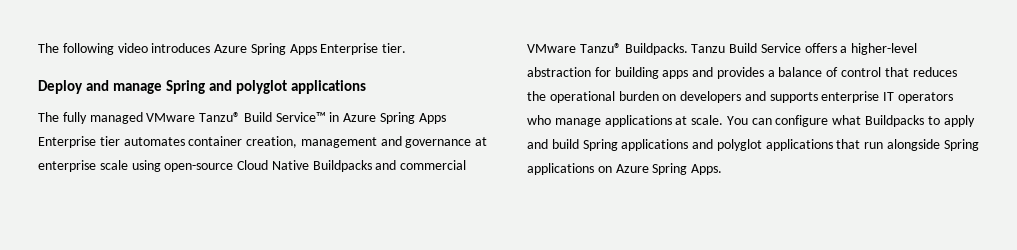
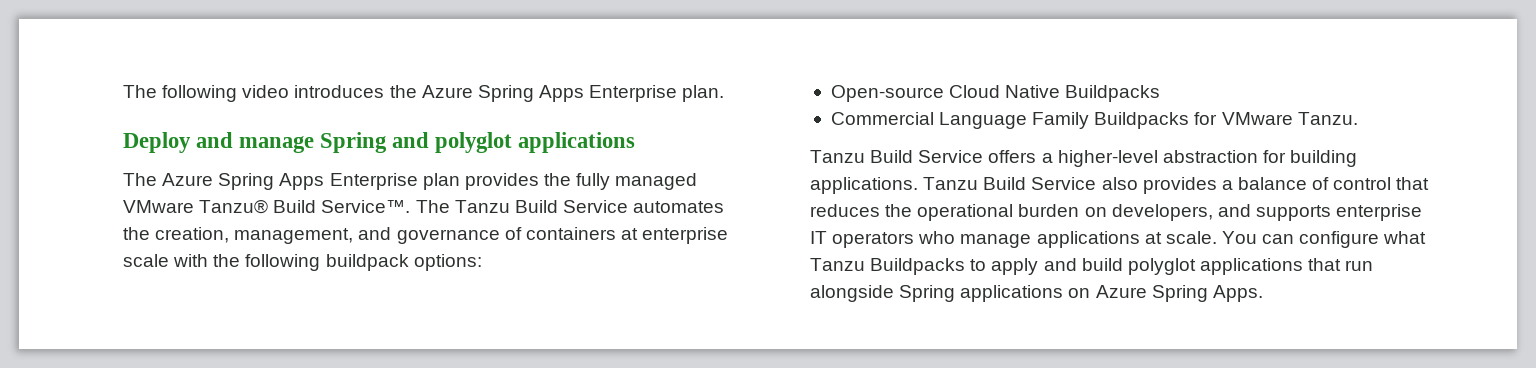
- The following video introduces Azure Spring Apps Enterprise tier.
+ The following video introduces the Azure Spring Apps Enterprise plan.
- The fully managed VMware Tanzu® Build Service™ in Azure Spring Apps Enterprise tier automates container creation, management and governance at enterprise scale using open-source Cloud Native Buildpacks and commercial VMware Tanzu® Buildpacks. Tanzu Build Service offers a higher-level abstraction for building apps and provides a balance of control that reduces the operational burden on developers and supports enterprise IT operators who manage applications at scale.
+ The Azure Spring Apps Enterprise plan provides the fully managed VMware Tanzu® Build Service™. The Tanzu Build Service automates the creation, management, and governance of containers at enterprise scale with the following buildpack options:
+ Open-source Cloud Native Buildpacks
+ Commercial Language Family Buildpacks for VMware Tanzu.
+ Tanzu Build Service offers a higher-level abstraction for building applications. Tanzu Build Service also provides a balance of control that reduces the operational burden on developers, and supports enterprise IT operators who manage applications at scale.
- You can configure what Buildpacks to apply and build Spring applications and polyglot applications that run alongside Spring applications on Azure Spring Apps.
+ You can configure what Tanzu Buildpacks to apply and build polyglot applications that run alongside Spring applications on Azure Spring Apps.

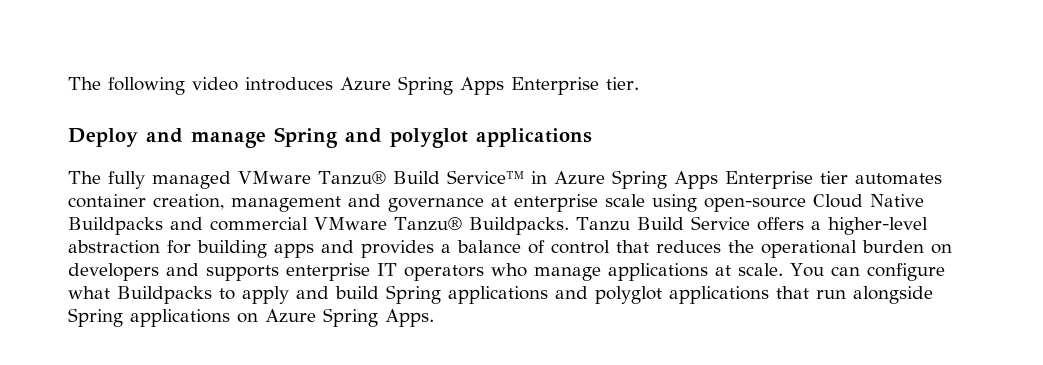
- The following video introduces the Azure Spring Apps Enterprise plan.
+ The following video introduces Azure Spring Apps Enterprise tier.
- The Azure Spring Apps Enterprise plan provides the fully managed VMware Tanzu® Build Service™. The Tanzu Build Service automates the creation, management, and governance of containers at enterprise scale with the following buildpack options:
- Open-source Cloud Native Buildpacks
- Commercial Language Family Buildpacks for VMware Tanzu.
- Tanzu Build Service offers a higher-level abstraction for building applications. Tanzu Build Service also provides a balance of control that reduces the operational burden on developers, and supports enterprise IT operators who manage applications at scale.
+ The fully managed VMware Tanzu® Build Service™ in Azure Spring Apps Enterprise tier automates container creation, management and governance at enterprise scale using open-source Cloud Native Buildpacks and commercial VMware Tanzu® Buildpacks. Tanzu Build Service offers a higher-level abstraction for building apps and provides a balance of control that reduces the operational burden on developers and supports enterprise IT operators who manage applications at scale.
- You can configure what Tanzu Buildpacks to apply and build polyglot applications that run alongside Spring applications on Azure Spring Apps.
+ You can configure what Buildpacks to apply and build Spring applications and polyglot applications that run alongside Spring applications on Azure Spring Apps.

